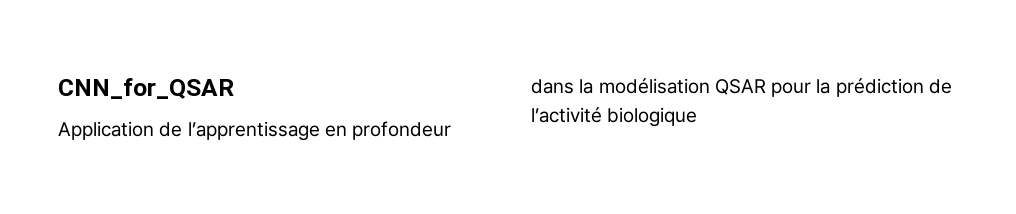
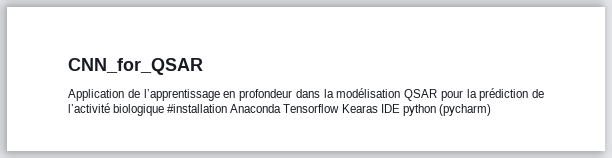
- Application de l’apprentissage en profondeur dans la modélisation QSAR pour la prédiction de l’activité biologique
+ Application de l’apprentissage en profondeur dans la modélisation QSAR pour la prédiction de l’activité biologique #installation Anaconda Tensorflow Kearas IDE python (pycharm)

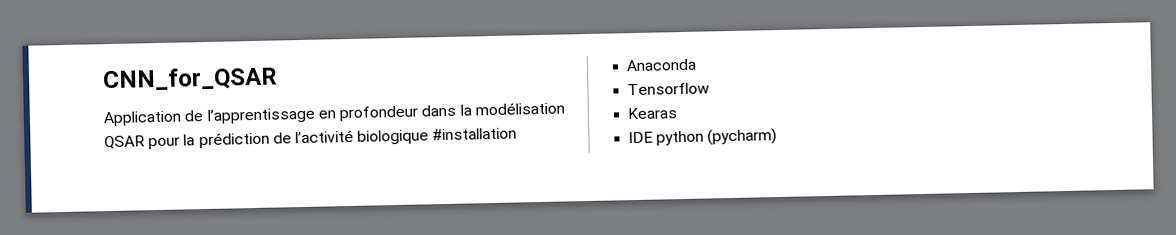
- Application de l’apprentissage en profondeur dans la modélisation QSAR pour la prédiction de l’activité biologique #installation Anaconda Tensorflow Kearas IDE python (pycharm)
+ Application de l’apprentissage en profondeur dans la modélisation QSAR pour la prédiction de l’activité biologique #installation
+ Anaconda
+ Tensorflow
+ Kearas
+ IDE python (pycharm)

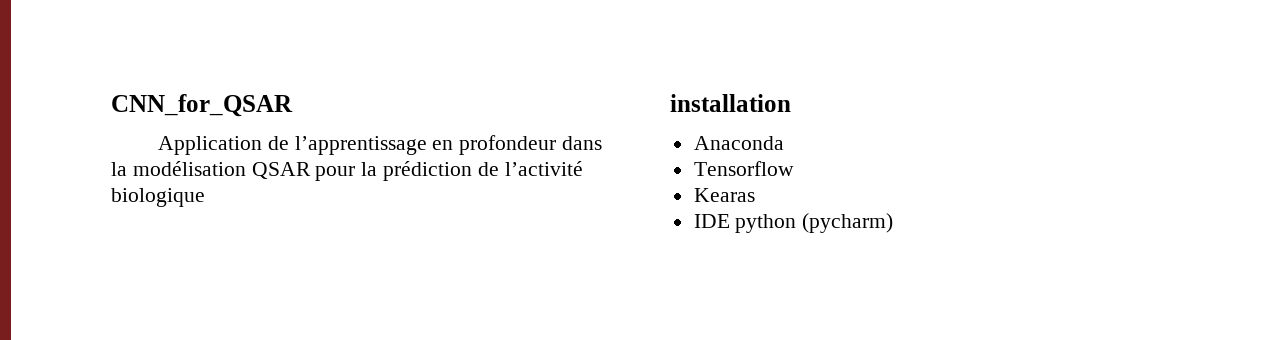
- Application de l’apprentissage en profondeur dans la modélisation QSAR pour la prédiction de l’activité biologique #installation
+ Application de l’apprentissage en profondeur dans la modélisation QSAR pour la prédiction de l’activité biologique
+ installation

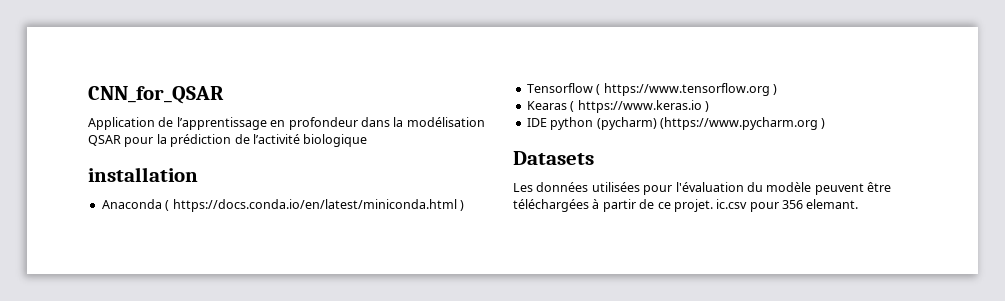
- Anaconda
- Tensorflow
- Kearas
- IDE python (pycharm)
+ Anaconda ( https://docs.conda.io/en/latest/miniconda.html )
+ Tensorflow ( https://www.tensorflow.org )
+ Kearas ( https://www.keras.io )
+ IDE python (pycharm) (https://www.pycharm.org )
+ Datasets
+ Les données utilisées pour l'évaluation du modèle peuvent être téléchargées à partir de ce projet. ic.csv pour 356 elemant.

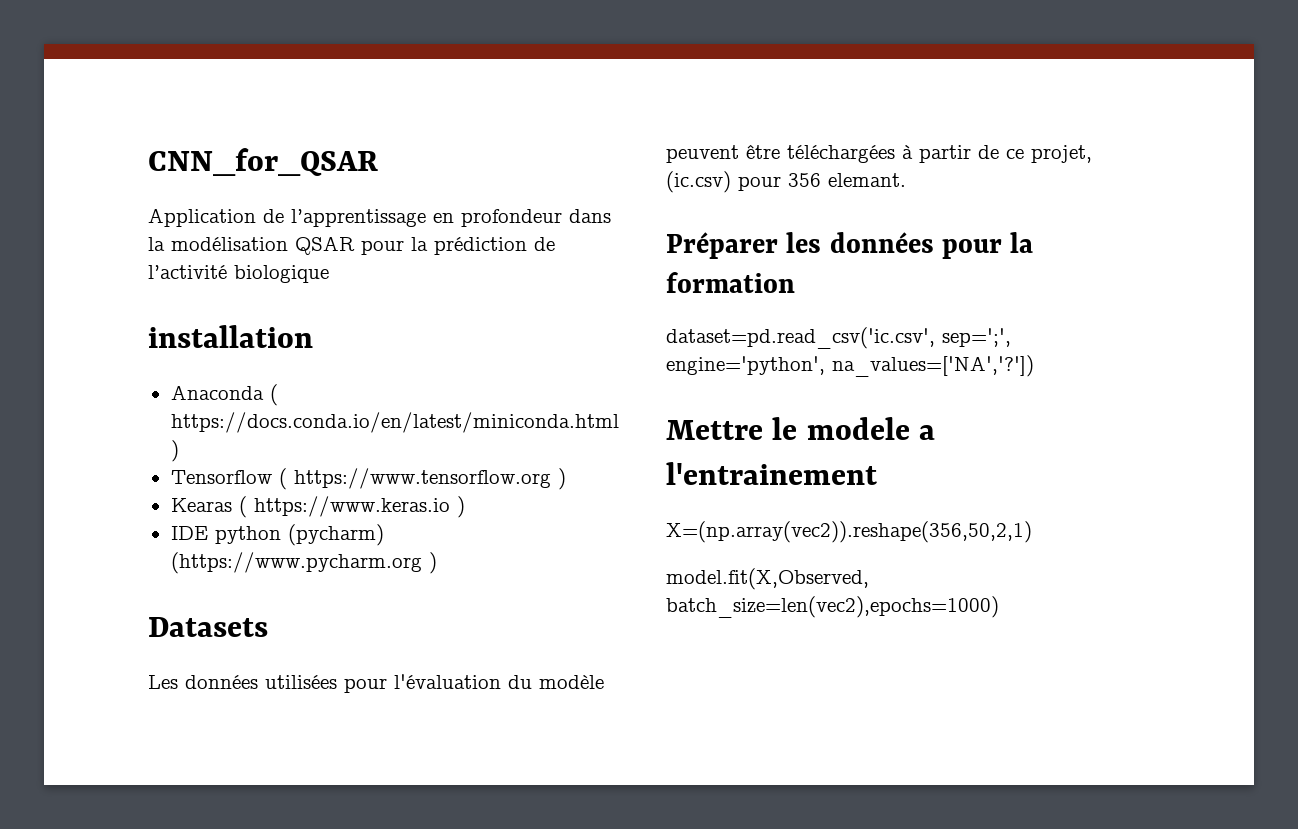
- Les données utilisées pour l'évaluation du modèle peuvent être téléchargées à partir de ce projet. ic.csv pour 356 elemant.
+ Les données utilisées pour l'évaluation du modèle peuvent être téléchargées à partir de ce projet, (ic.csv) pour 356 elemant.
+ Préparer les données pour la formation
+ dataset=pd.read_csv('ic.csv', sep=';', engine='python', na_values=['NA','?'])
+ Mettre le modele a l'entrainement
+ X=(np.array(vec2)).reshape(356,50,2,1)
+ model.fit(X,Observed, batch_size=len(vec2),epochs=1000)

